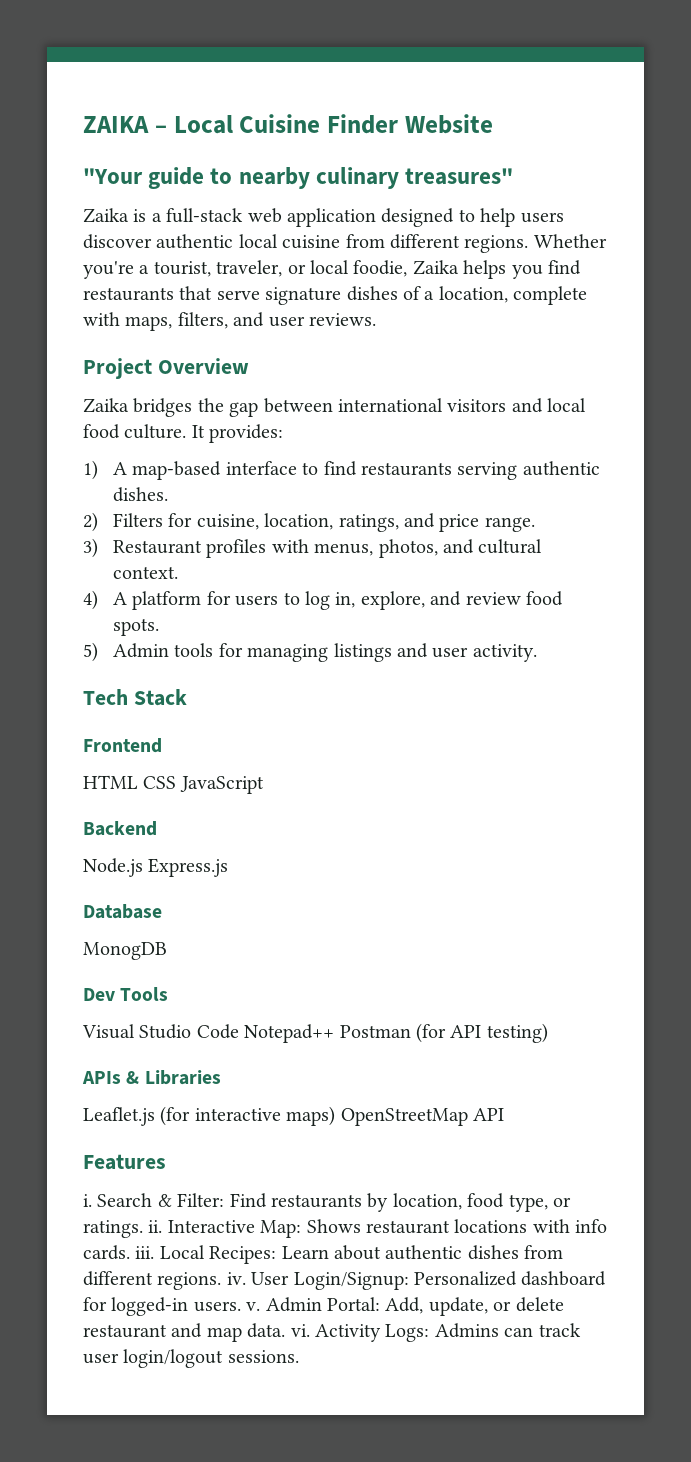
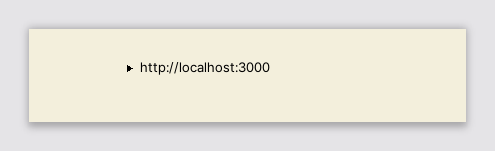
- ZAIKA – Local Cuisine Finder Website
- "Your guide to nearby culinary treasures"
- Zaika is a full-stack web application designed to help users discover authentic local cuisine from different regions. Whether you're a tourist, traveler, or local foodie, Zaika helps you find restaurants that serve signature dishes of a location, complete with maps, filters, and user reviews.
- Project Overview
- Zaika bridges the gap between international visitors and local food culture. It provides:
- 1) A map-based interface to find restaurants serving authentic dishes.
- 2) Filters for cuisine, location, ratings, and price range.
- 3) Restaurant profiles with menus, photos, and cultural context.
- 4) A platform for users to log in, explore, and review food spots.
- 5) Admin tools for managing listings and user activity.
- Tech Stack
- Frontend
- HTML CSS JavaScript
- Backend
- Node.js Express.js
- Database
- MonogDB
- Dev Tools
- Visual Studio Code Notepad++ Postman (for API testing)
- APIs & Libraries
- Leaflet.js (for interactive maps) OpenStreetMap API
- Features
- i. Search & Filter: Find restaurants by location, food type, or ratings. ii. Interactive Map: Shows restaurant locations with info cards. iii. Local Recipes: Learn about authentic dishes from different regions. iv. User Login/Signup: Personalized dashboard for logged-in users. v. Admin Portal: Add, update, or delete restaurant and map data. vi. Activity Logs: Admins can track user login/logout sessions.
+ http://localhost:3000

